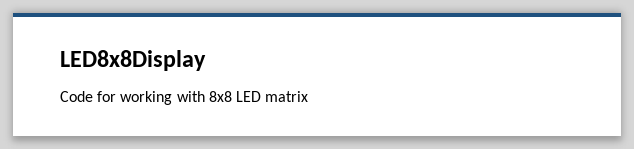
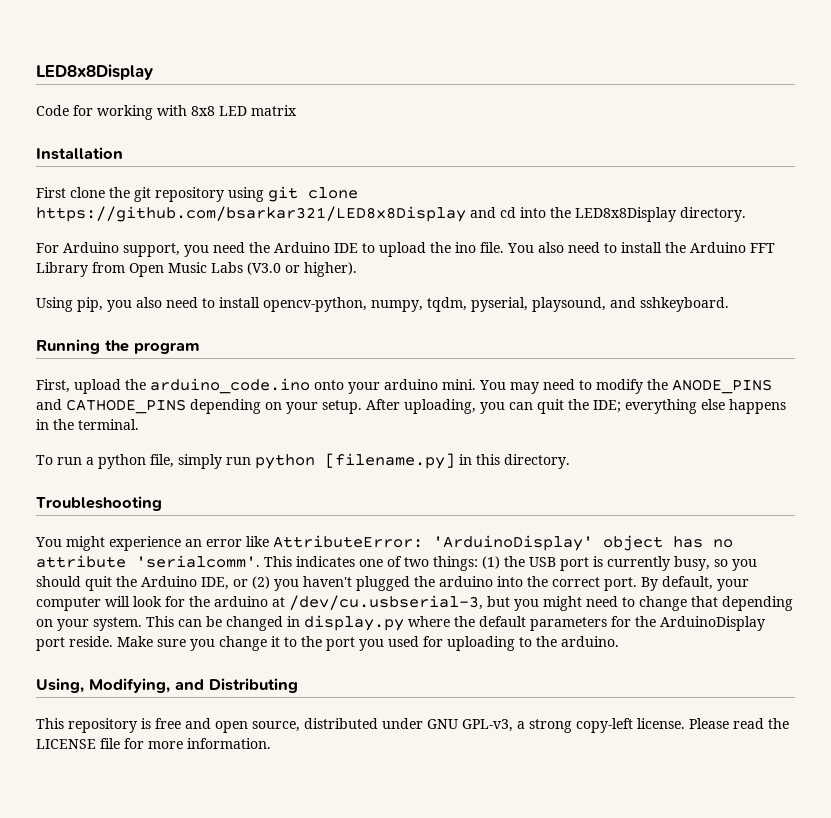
+ Installation
+ First clone the git repository using git clone https://github.com/bsarkar321/LED8x8Display and cd into the LED8x8Display directory.
+ For Arduino support, you need the Arduino IDE to upload the ino file. You also need to install the Arduino FFT Library from Open Music Labs (V3.0 or higher).
+ Using pip, you also need to install opencv-python, numpy, tqdm, pyserial, playsound, and sshkeyboard.
+ Running the program
+ First, upload the arduino_code.ino onto your arduino mini. You may need to modify the ANODE_PINS and CATHODE_PINS depending on your setup. After uploading, you can quit the IDE; everything else happens in the terminal.
+ To run a python file, simply run python [filename.py] in this directory.
+ Troubleshooting
+ You might experience an error like AttributeError: 'ArduinoDisplay' object has no attribute 'serialcomm'. This indicates one of two things: (1) the USB port is currently busy, so you should quit the Arduino IDE, or (2) you haven't plugged the arduino into the correct port. By default, your computer will look for the arduino at /dev/cu.usbserial-3, but you might need to change that depending on your system. This can be changed in display.py where the default parameters for the ArduinoDisplay port reside. Make sure you change it to the port you used for uploading to the arduino.
+ Using, Modifying, and Distributing
+ This repository is free and open source, distributed under GNU GPL-v3, a strong copy-left license. Please read the LICENSE file for more information.

